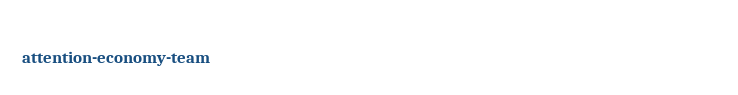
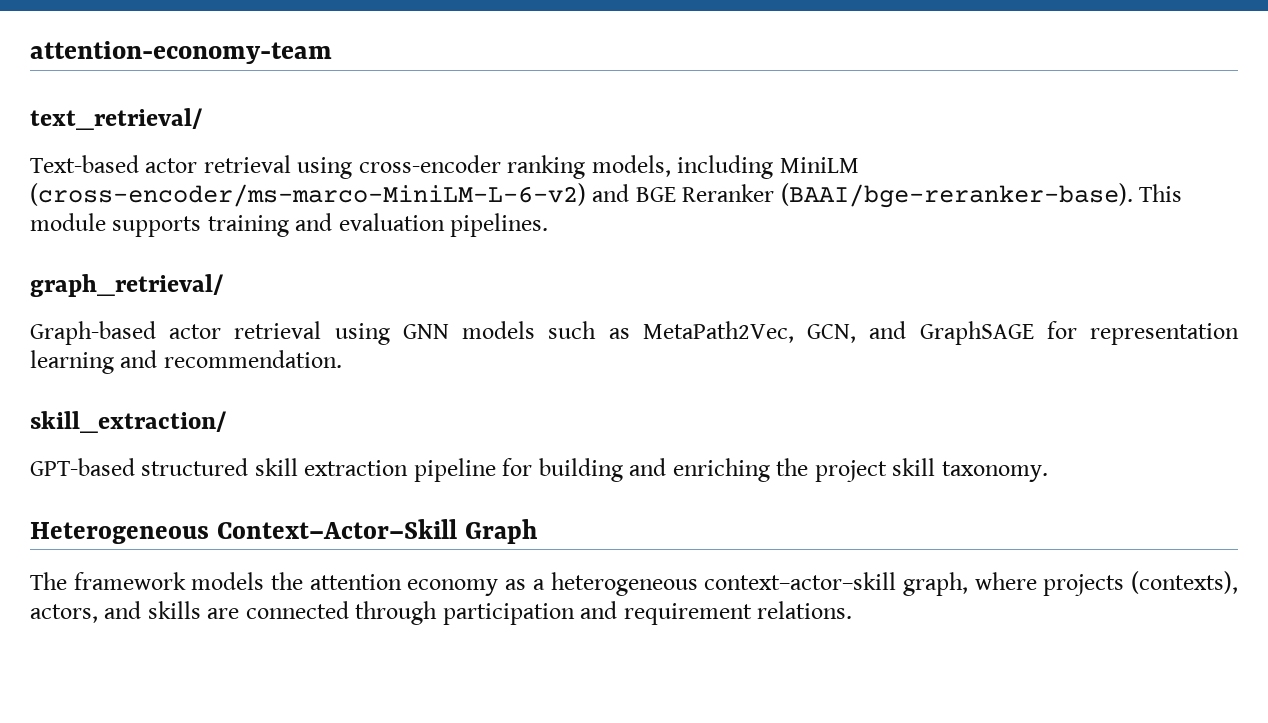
+ text_retrieval/
+ Text-based actor retrieval using cross-encoder ranking models, including MiniLM (cross-encoder/ms-marco-MiniLM-L-6-v2) and BGE Reranker (BAAI/bge-reranker-base). This module supports training and evaluation pipelines.
+ graph_retrieval/
+ Graph-based actor retrieval using GNN models such as MetaPath2Vec, GCN, and GraphSAGE for representation learning and recommendation.
+ skill_extraction/
+ GPT-based structured skill extraction pipeline for building and enriching the project skill taxonomy.
+ Heterogeneous Context–Actor–Skill Graph
+ The framework models the attention economy as a heterogeneous context–actor–skill graph, where projects (contexts), actors, and skills are connected through participation and requirement relations.

